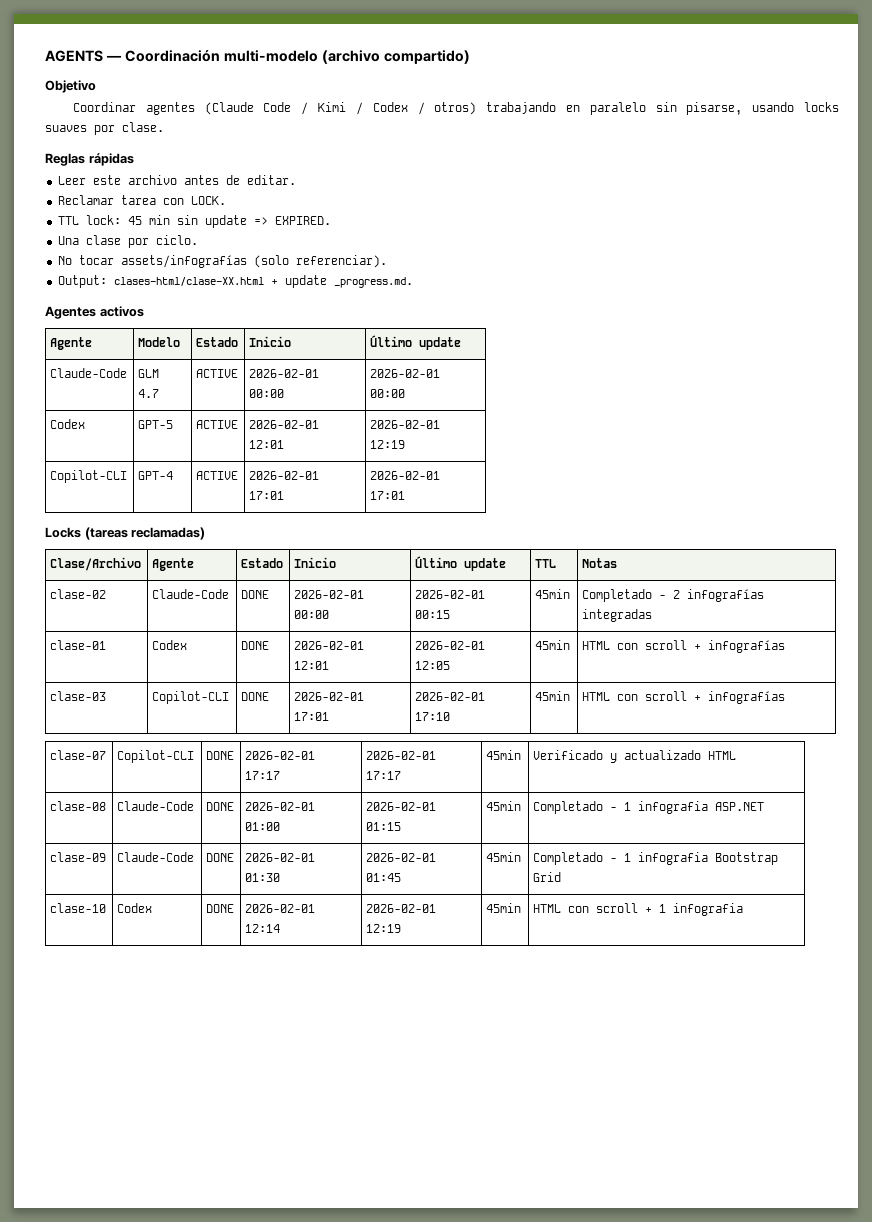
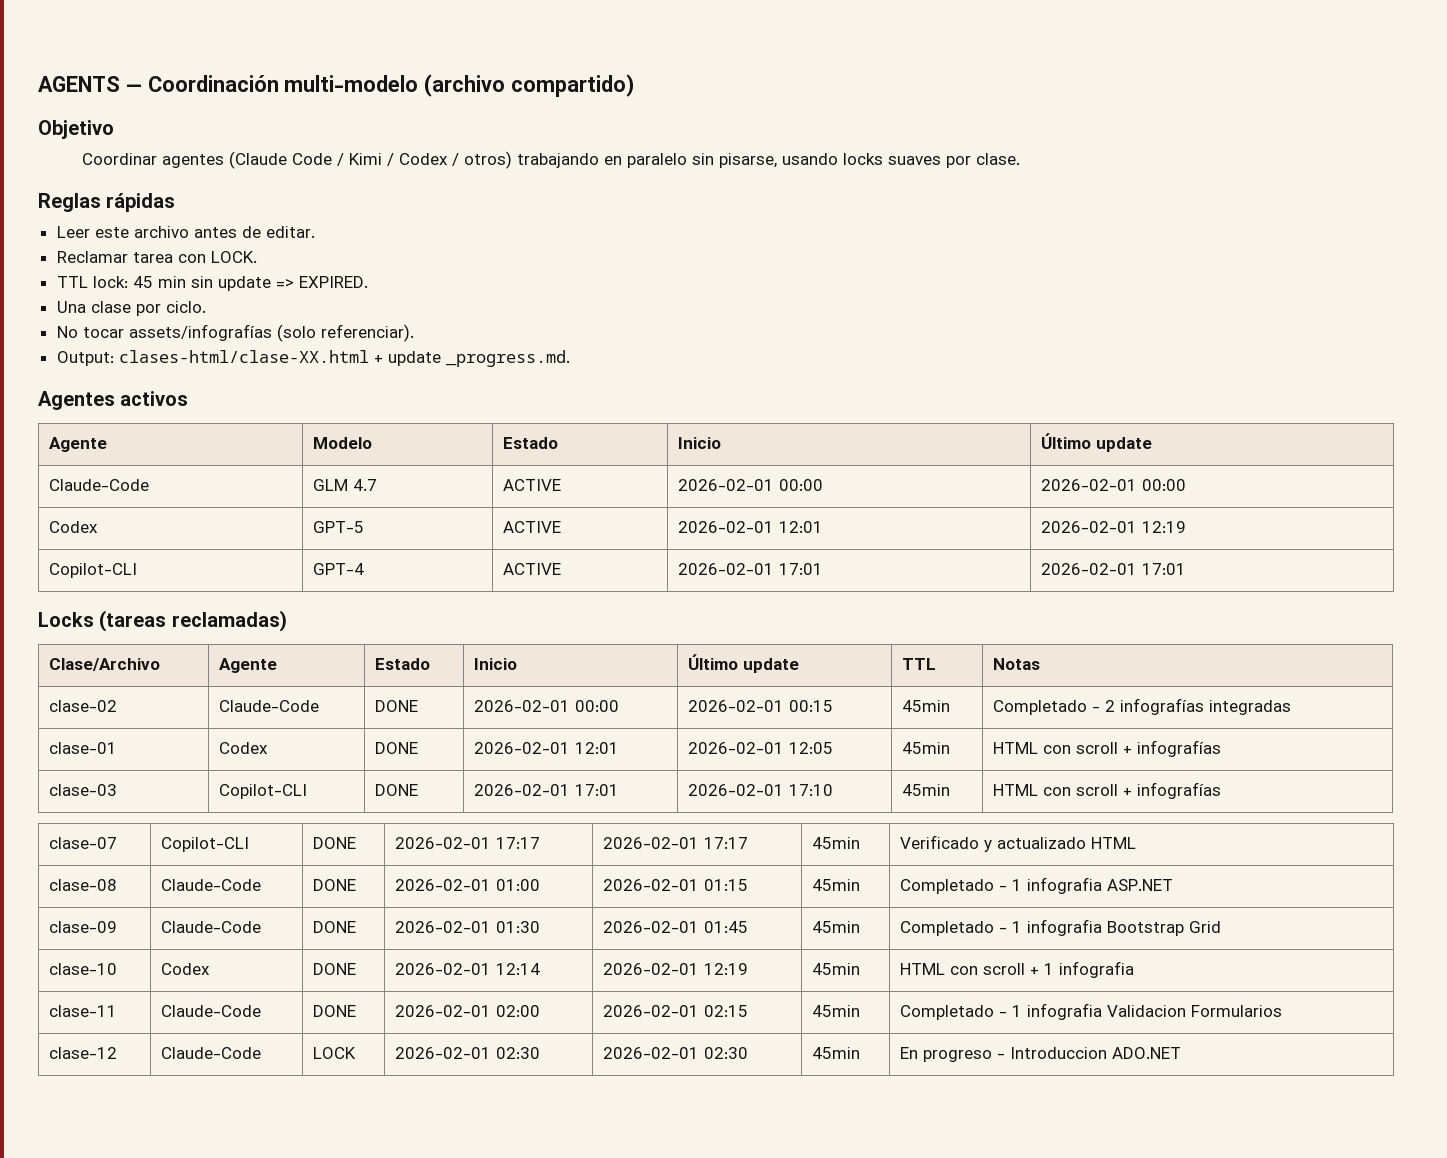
+ clase-11 | Claude-Code | DONE | 2026-02-01 02:00 | 2026-02-01 02:15 | 45min | Completado - 1 infografia Validacion Formularios
+ clase-12 | Claude-Code | LOCK | 2026-02-01 02:30 | 2026-02-01 02:30 | 45min | En progreso - Introduccion ADO.NET

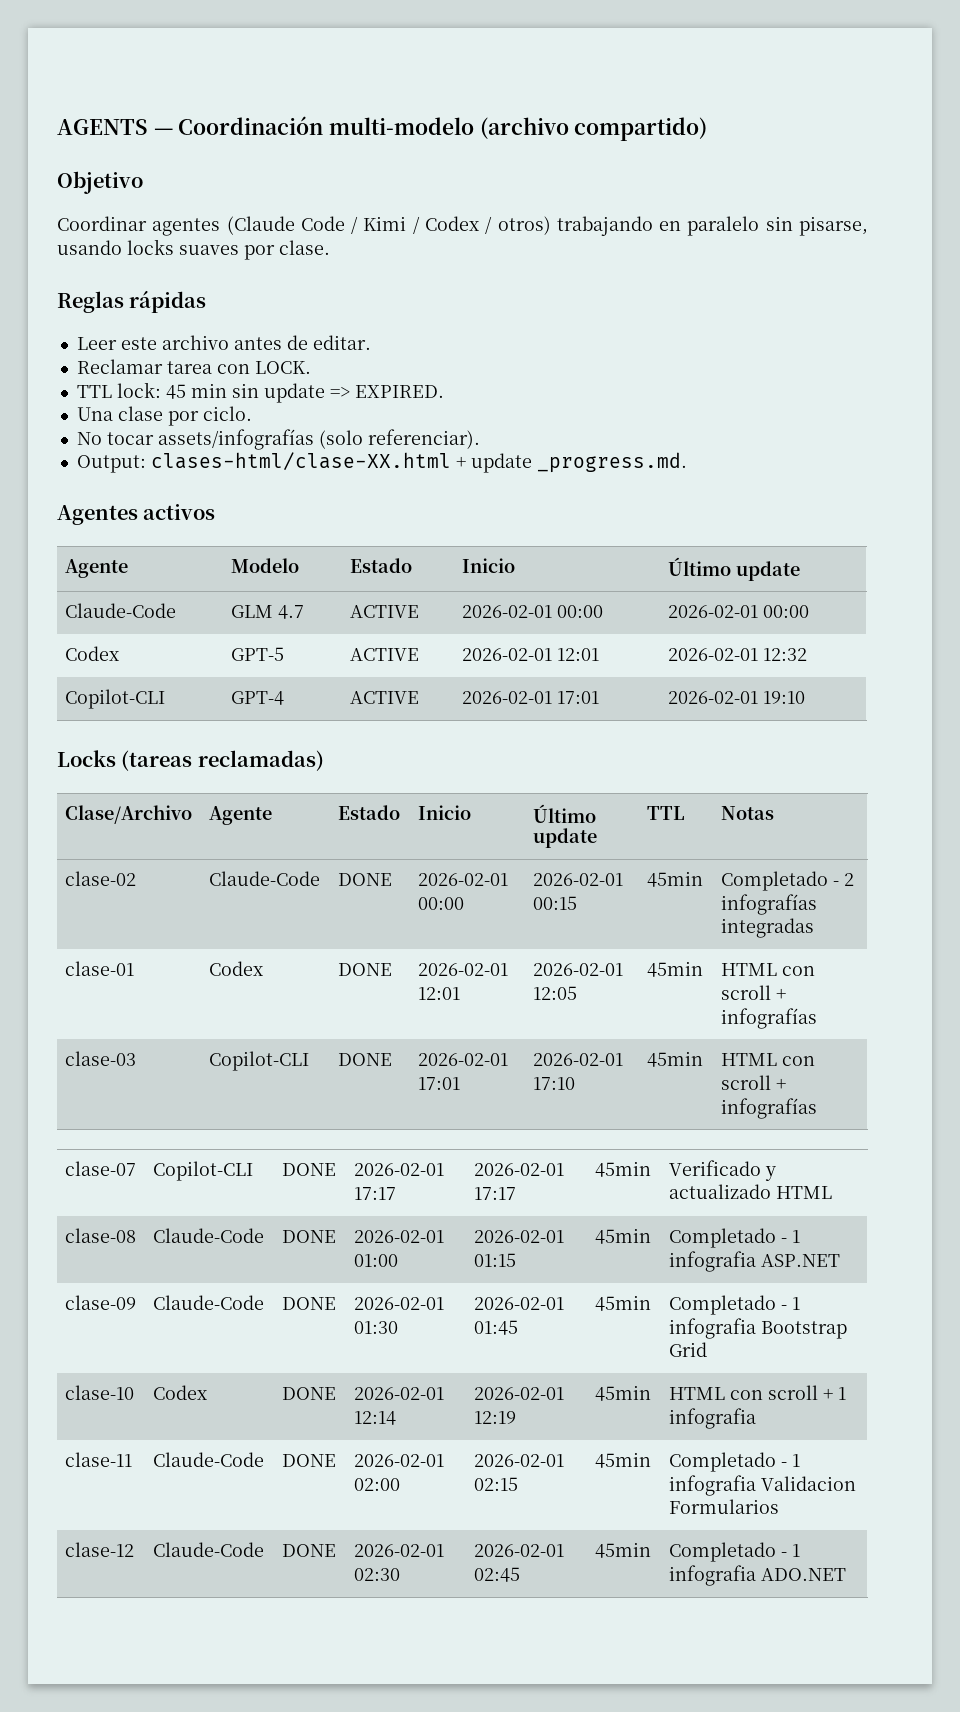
- Codex | GPT-5 | ACTIVE | 2026-02-01 12:01 | 2026-02-01 12:19
+ Codex | GPT-5 | ACTIVE | 2026-02-01 12:01 | 2026-02-01 12:32
- Copilot-CLI | GPT-4 | ACTIVE | 2026-02-01 17:01 | 2026-02-01 17:01
+ Copilot-CLI | GPT-4 | ACTIVE | 2026-02-01 17:01 | 2026-02-01 19:10
- clase-12 | Claude-Code | LOCK | 2026-02-01 02:30 | 2026-02-01 02:30 | 45min | En progreso - Introduccion ADO.NET
+ clase-12 | Claude-Code | DONE | 2026-02-01 02:30 | 2026-02-01 02:45 | 45min | Completado - 1 infografia ADO.NET

